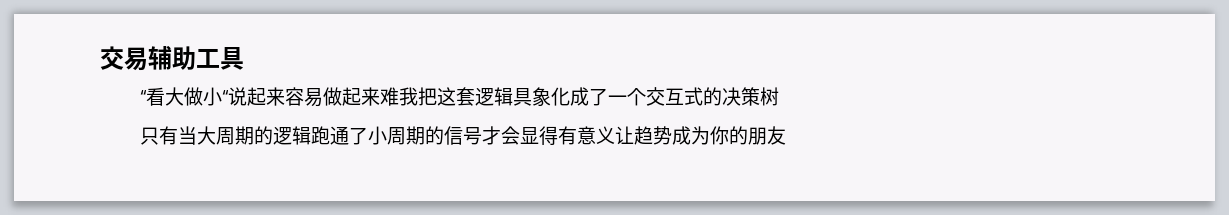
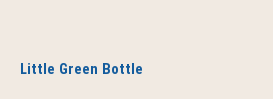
- 交易辅助工具
- “看大做小“说起来容易做起来难我把这套逻辑具象化成了一个交互式的决策树
- 只有当大周期的逻辑跑通了小周期的信号才会显得有意义让趋势成为你的朋友
+ Little Green Bottle

